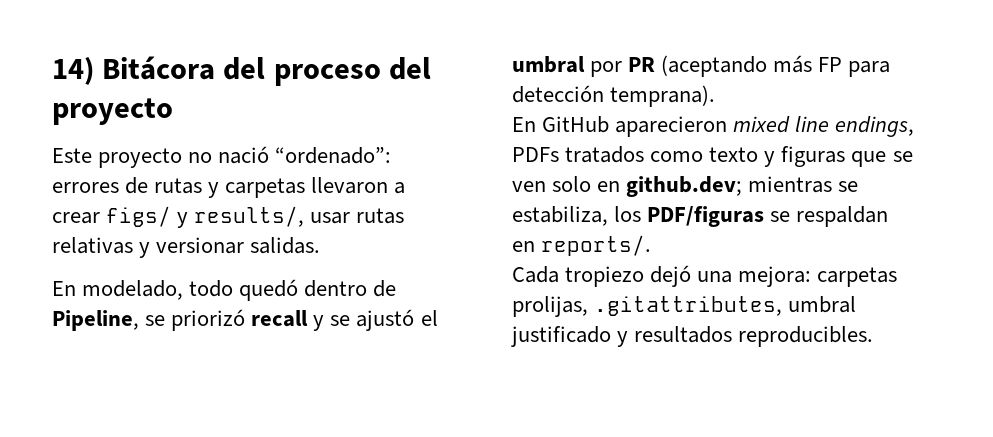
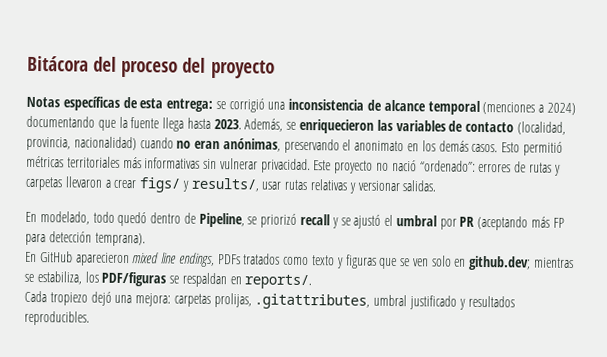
- 14) Bitácora del proceso del proyecto
+ Bitácora del proceso del proyecto
+ Notas específicas de esta entrega: se corrigió una inconsistencia de alcance temporal (menciones a 2024) documentando que la fuente llega hasta 2023. Además, se enriquecieron las variables de contacto (localidad, provincia, nacionalidad) cuando no eran anónimas, preservando el anonimato en los demás casos. Esto permitió métricas territoriales más informativas sin vulnerar privacidad.

